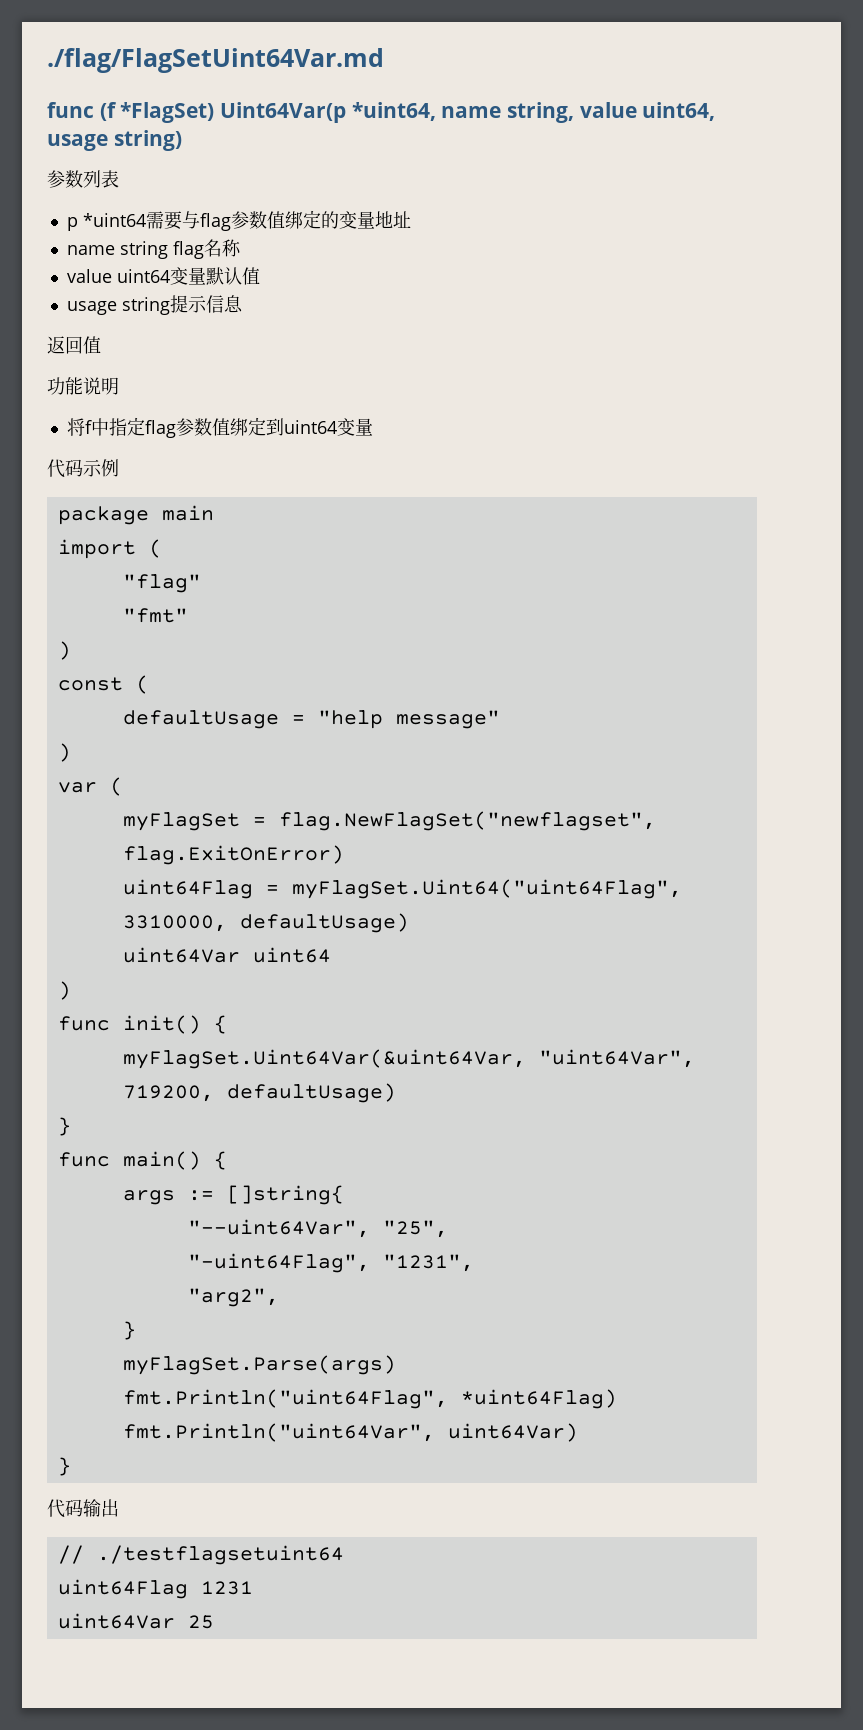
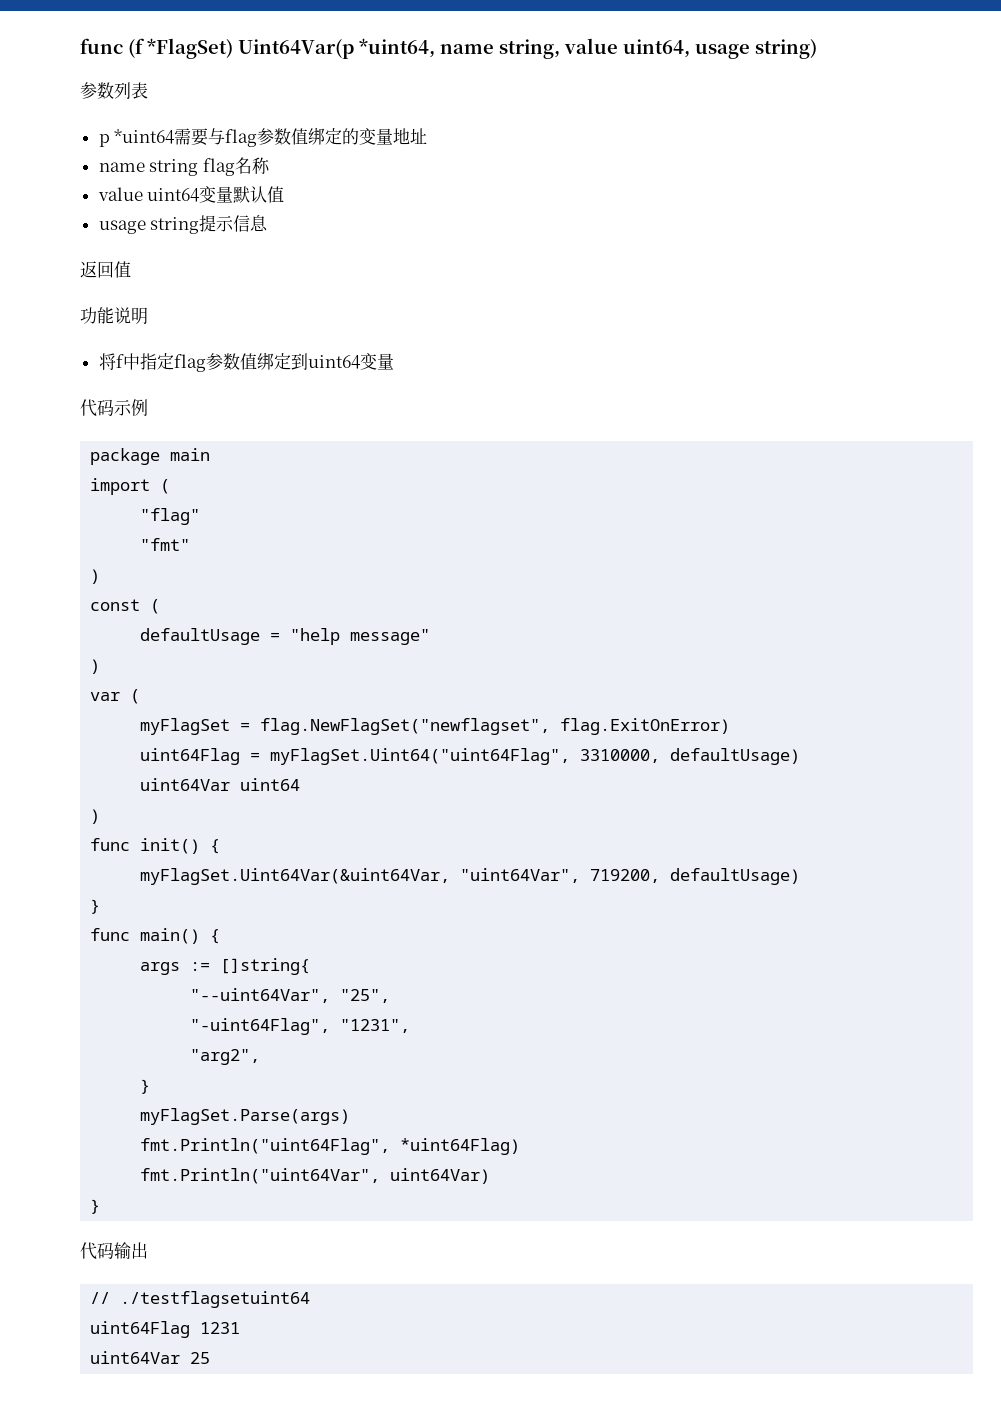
- ./flag/FlagSetUint64Var.md

